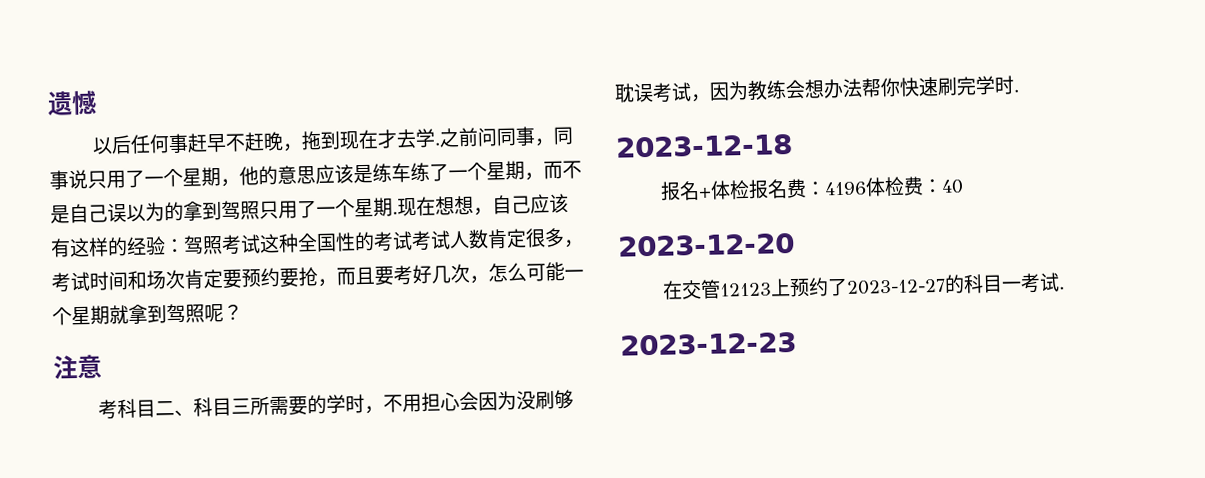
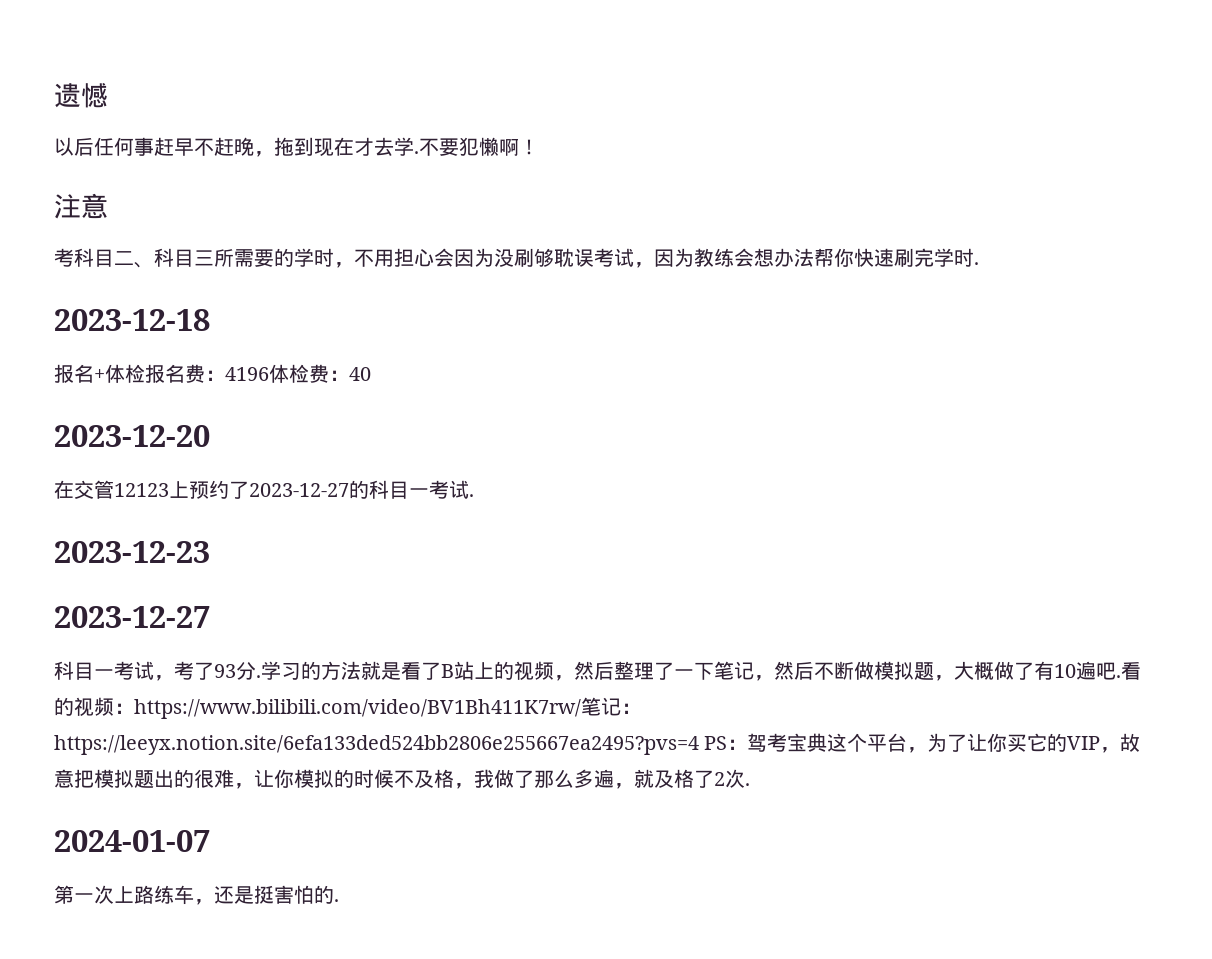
- 之前问同事，同事说只用了一个星期，他的意思应该是练车练了一个星期，而不是自己误以为的拿到驾照只用了一个星期.现在想想，自己应该有这样的经验：驾照考试这种全国性的考试考试人数肯定很多，考试时间和场次肯定要预约要抢，而且要考好几次，怎么可能一个星期就拿到驾照呢？
+ 不要犯懒啊！
  2023-12-23
+ 2023-12-27
+ 科目一考试，考了93分.学习的方法就是看了B站上的视频，然后整理了一下笔记，然后不断做模拟题，大概做了有10遍吧.看的视频：https://www.bilibili.com/video/BV1Bh411K7rw/笔记：https://leeyx.notion.site/6efa133ded524bb2806e255667ea2495?pvs=4 PS：驾考宝典这个平台，为了让你买它的VIP，故意把模拟题出的很难，让你模拟的时候不及格，我做了那么多遍，就及格了2次.
+ 2024-01-07
+ 第一次上路练车，还是挺害怕的.

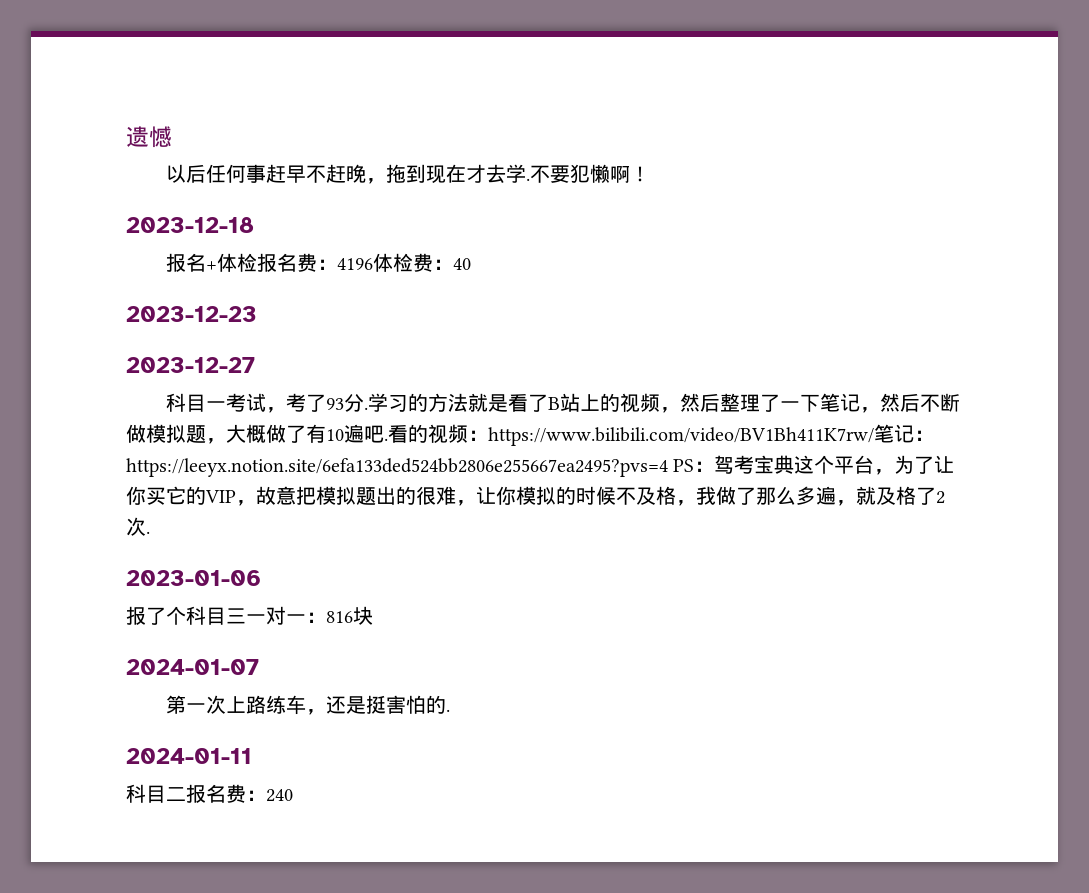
- 注意
- 考科目二、科目三所需要的学时，不用担心会因为没刷够耽误考试，因为教练会想办法帮你快速刷完学时.
- 2023-12-20
- 在交管12123上预约了2023-12-27的科目一考试.
+ 2023-01-06
+ 报了个科目三一对一：816块
+ 2024-01-11
+ 科目二报名费：240

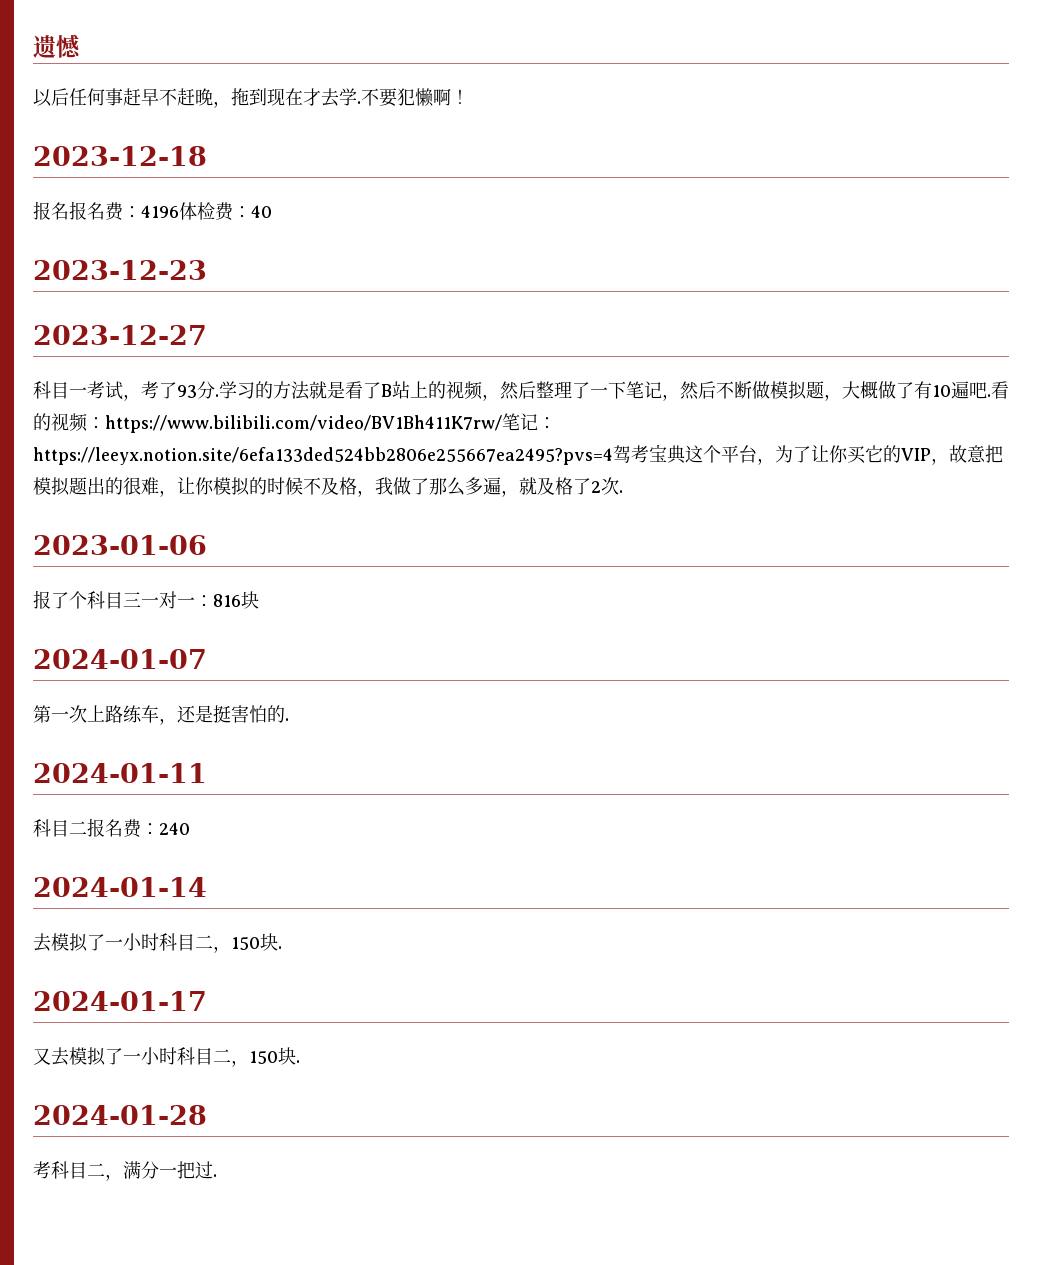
- 报名+体检报名费：4196体检费：40
+ 报名报名费：4196体检费：40
- 看的视频：https://www.bilibili.com/video/BV1Bh411K7rw/笔记：https://leeyx.notion.site/6efa133ded524bb2806e255667ea2495?pvs=4 PS：驾考宝典这个平台，为了让你买它的VIP，故意把模拟题出的很难，让你模拟的时候不及格，我做了那么多遍，就及格了2次.
+ 看的视频：https://www.bilibili.com/video/BV1Bh411K7rw/笔记：https://leeyx.notion.site/6efa133ded524bb2806e255667ea2495?pvs=4驾考宝典这个平台，为了让你买它的VIP，故意把模拟题出的很难，让你模拟的时候不及格，我做了那么多遍，就及格了2次.
+ 2024-01-14
+ 去模拟了一小时科目二，150块.
+ 2024-01-17
+ 又去模拟了一小时科目二，150块.
+ 2024-01-28
+ 考科目二，满分一把过.

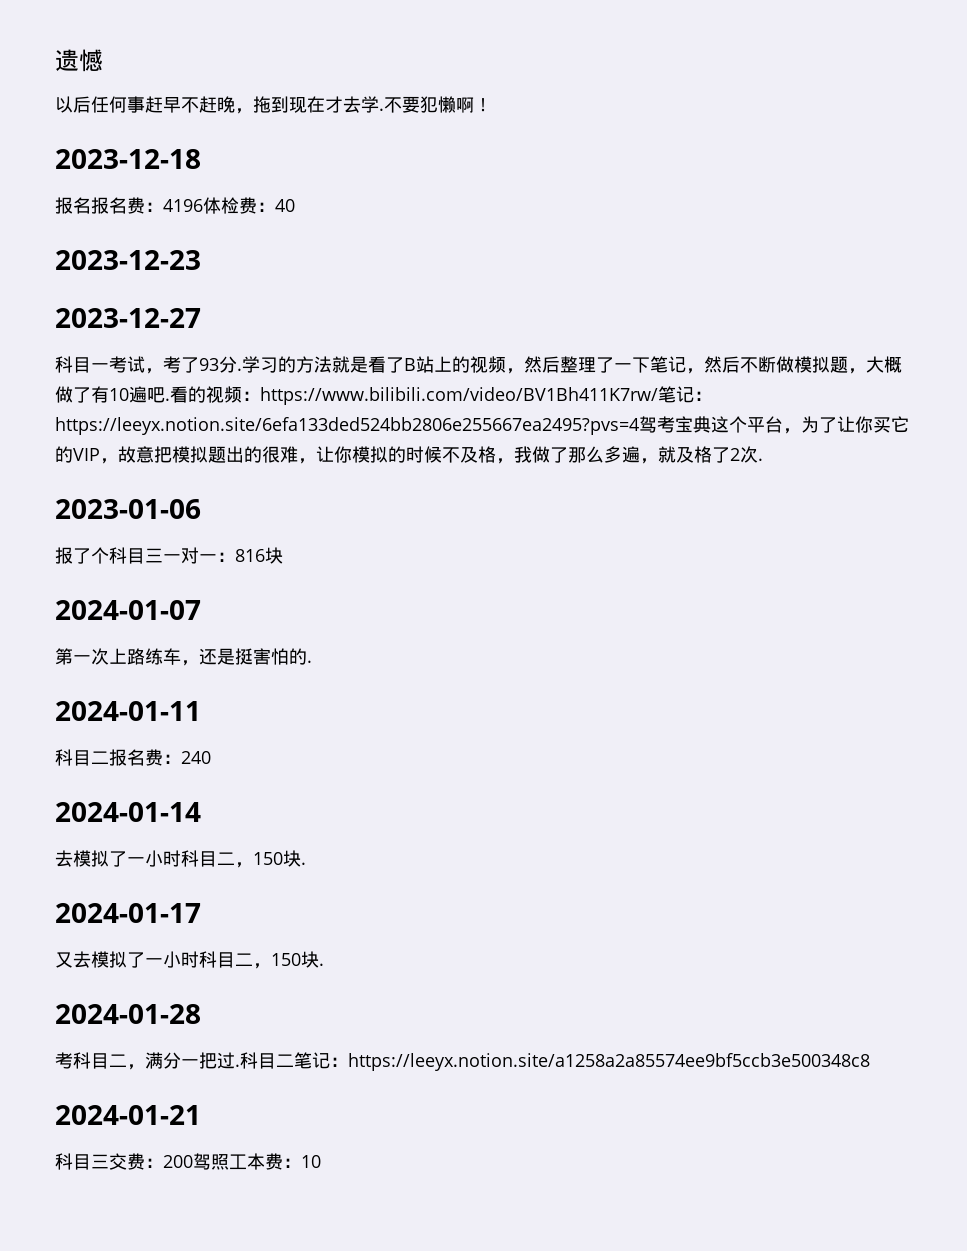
+ 科目二笔记：https://leeyx.notion.site/a1258a2a85574ee9bf5ccb3e500348c8
+ 2024-01-21
+ 科目三交费：200驾照工本费：10

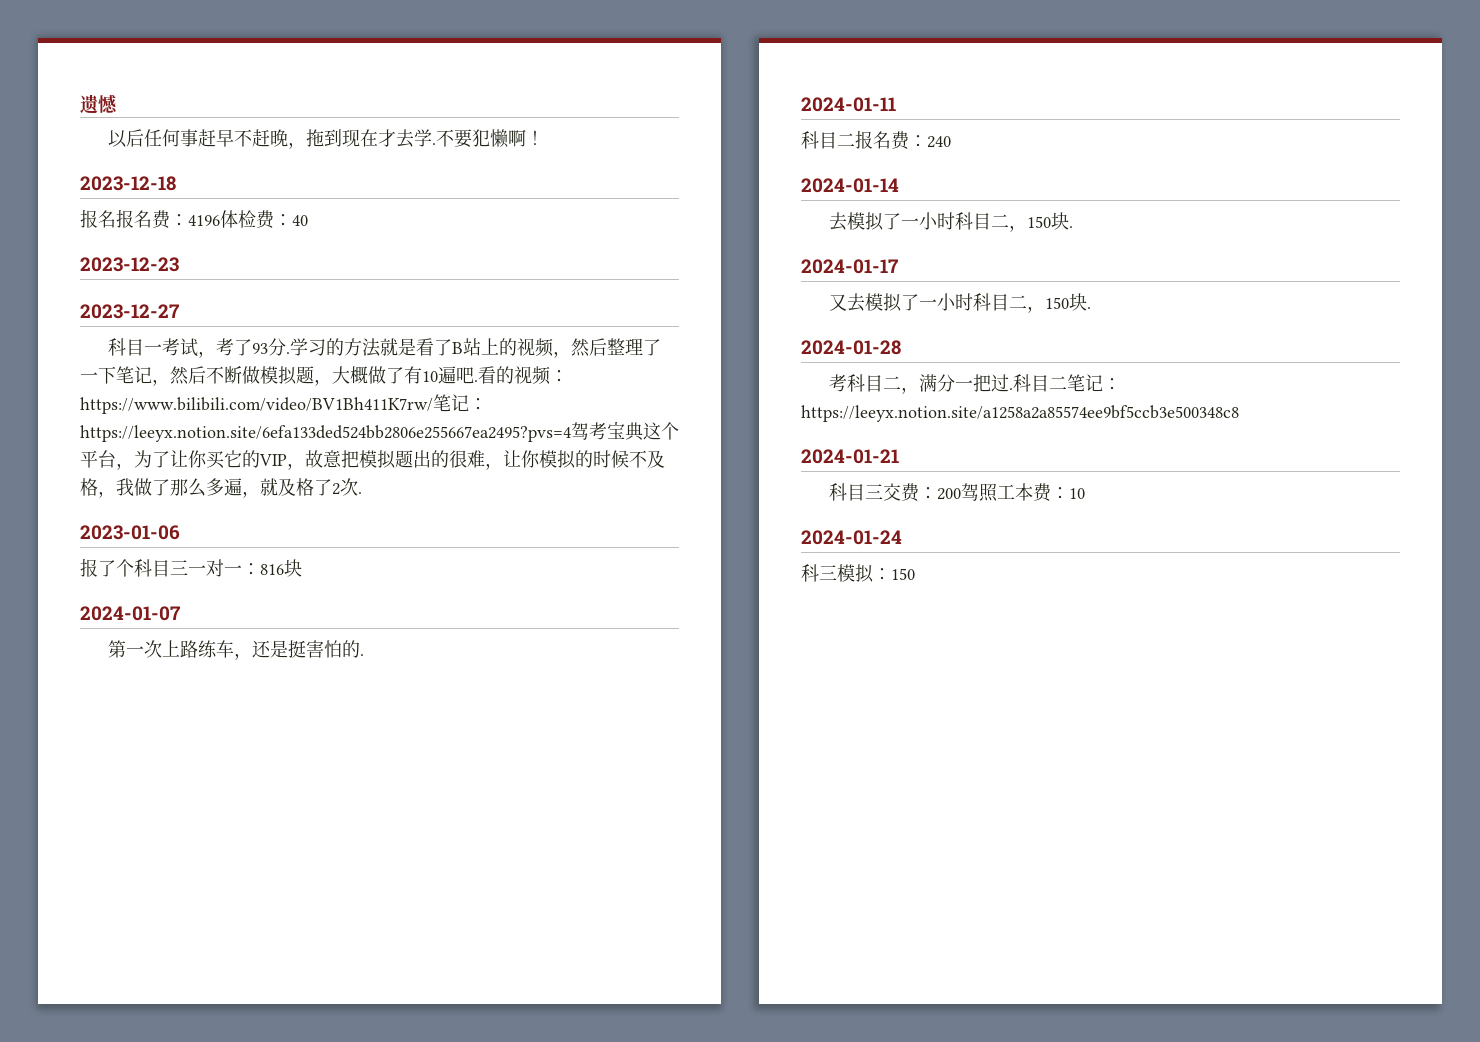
+ 2024-01-24
+ 科三模拟：150

